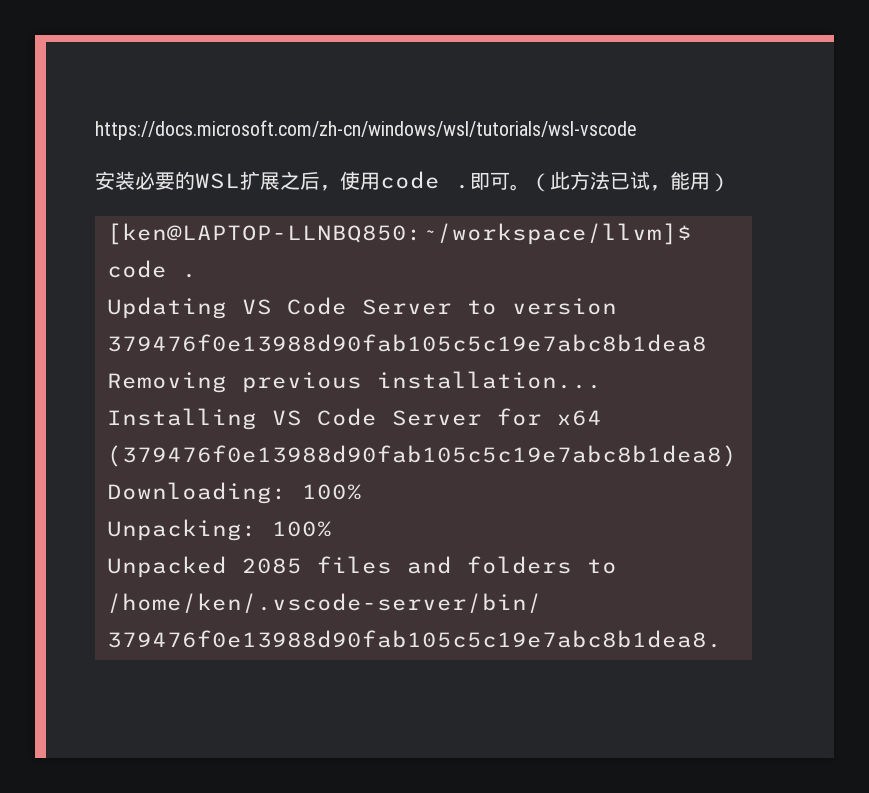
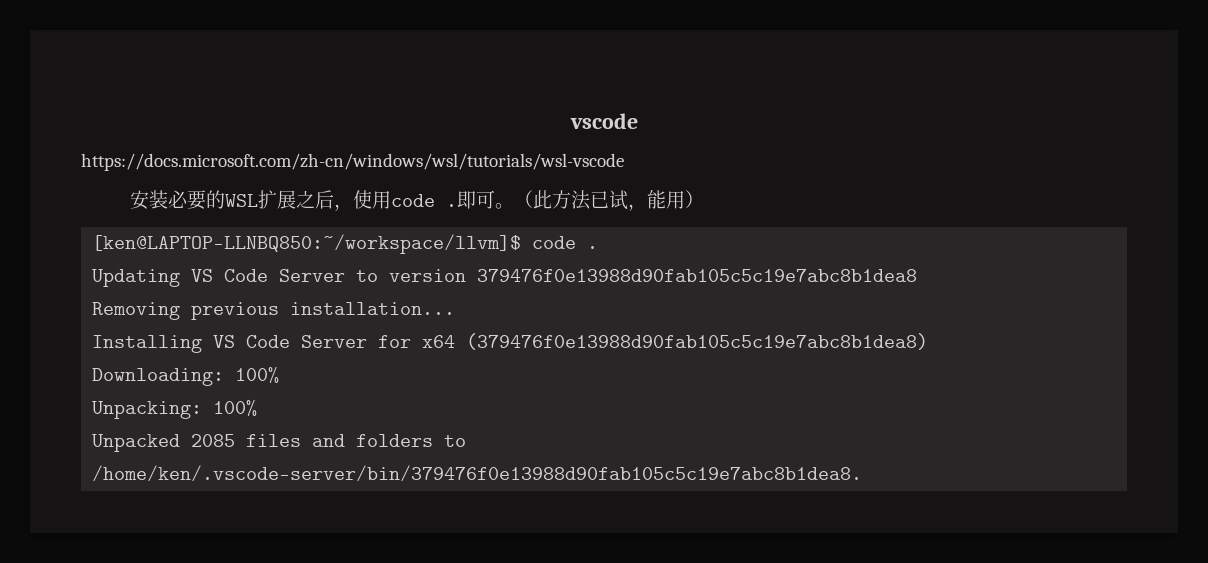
+ vscode

